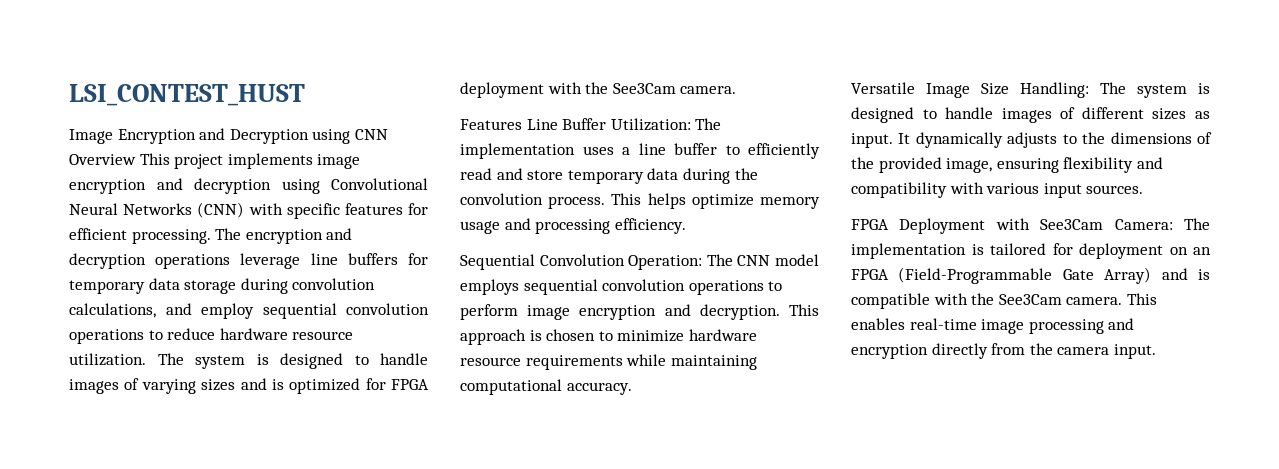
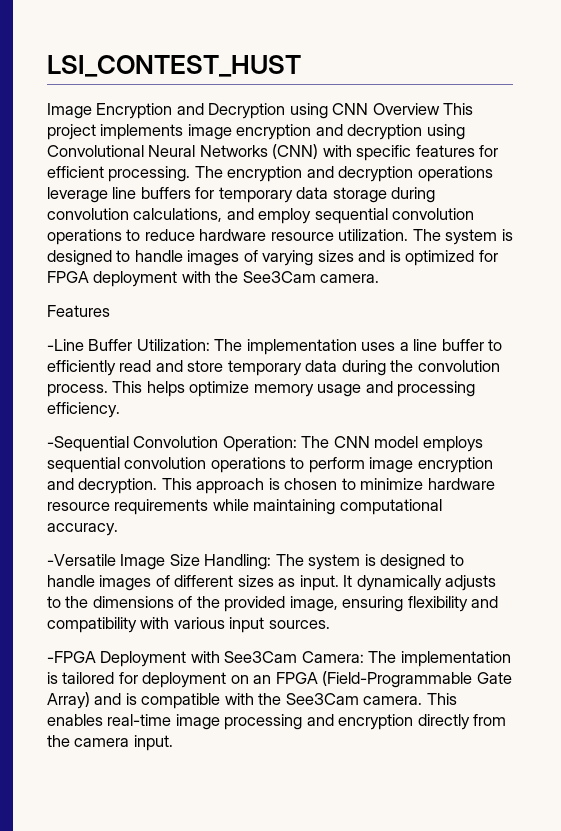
- Features Line Buffer Utilization: The implementation uses a line buffer to efficiently read and store temporary data during the convolution process.
+ Features
+ -Line Buffer Utilization: The implementation uses a line buffer to efficiently read and store temporary data during the convolution process.
- Sequential Convolution Operation: The CNN model employs sequential convolution operations to perform image encryption and decryption.
+ -Sequential Convolution Operation: The CNN model employs sequential convolution operations to perform image encryption and decryption.
- Versatile Image Size Handling: The system is designed to handle images of different sizes as input.
+ -Versatile Image Size Handling: The system is designed to handle images of different sizes as input.
- FPGA Deployment with See3Cam Camera: The implementation is tailored for deployment on an FPGA (Field-Programmable Gate Array) and is compatible with the See3Cam camera.
+ -FPGA Deployment with See3Cam Camera: The implementation is tailored for deployment on an FPGA (Field-Programmable Gate Array) and is compatible with the See3Cam camera.

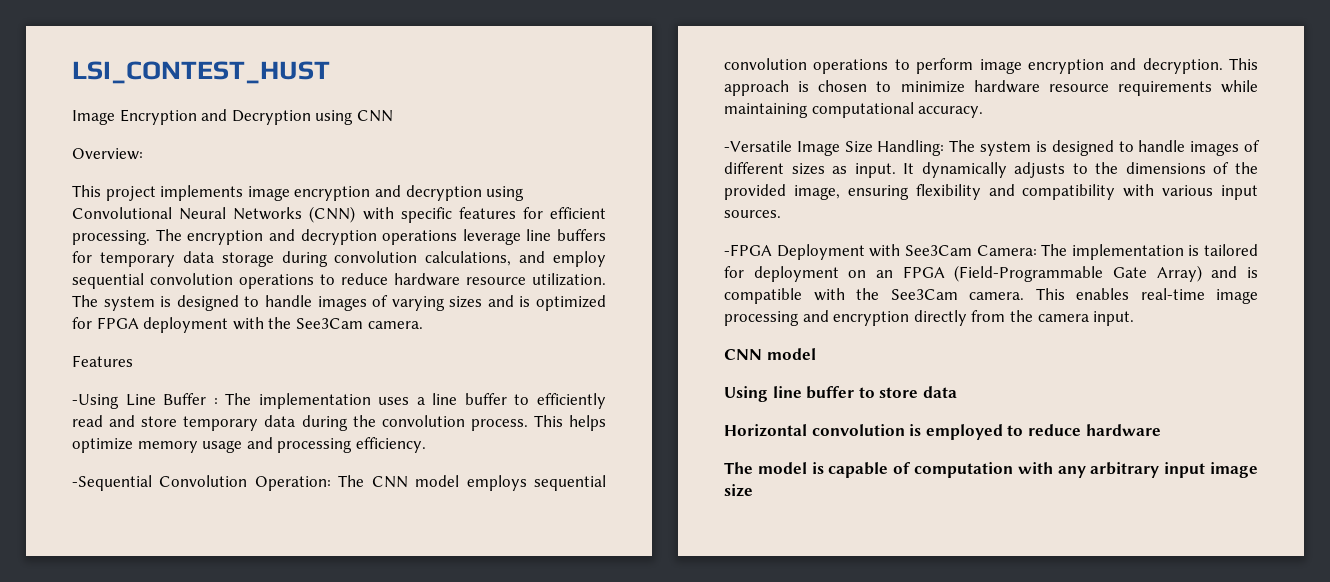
- Image Encryption and Decryption using CNN Overview This project implements image encryption and decryption using Convolutional Neural Networks (CNN) with specific features for efficient processing.
+ Image Encryption and Decryption using CNN
+ Overview:
+ This project implements image encryption and decryption using Convolutional Neural Networks (CNN) with specific features for efficient processing.
- -Line Buffer Utilization: The implementation uses a line buffer to efficiently read and store temporary data during the convolution process.
+ -Using Line Buffer : The implementation uses a line buffer to efficiently read and store temporary data during the convolution process.
  This enables real-time image processing and encryption directly from the camera input.
+ CNN model
+ Using line buffer to store data
+ Horizontal convolution is employed to reduce hardware
+ The model is capable of computation with any arbitrary input image size

